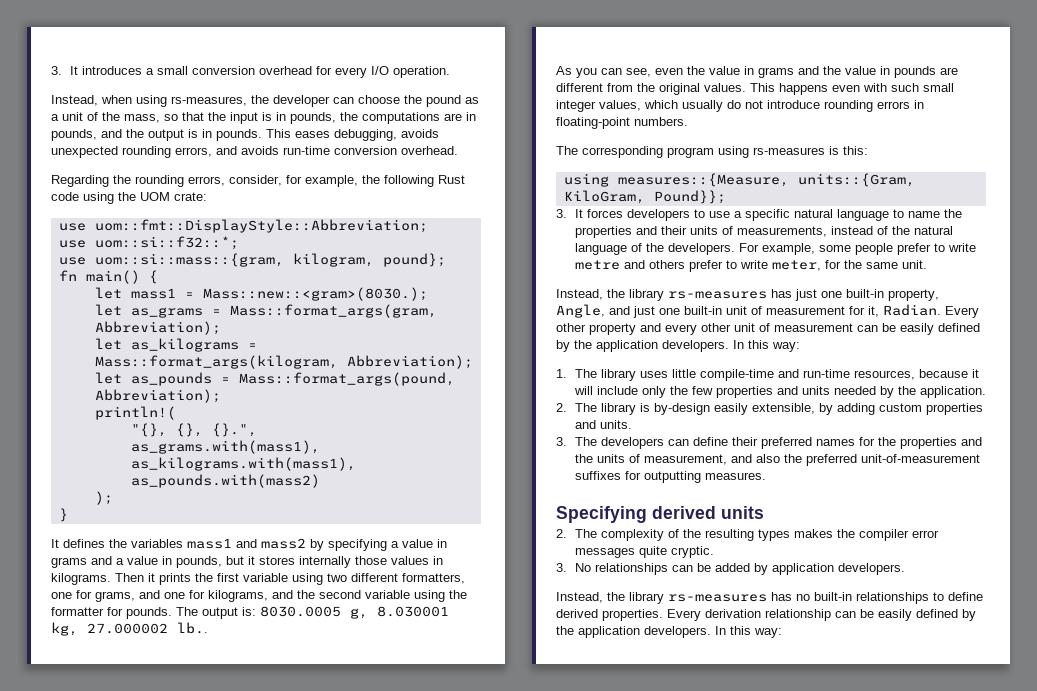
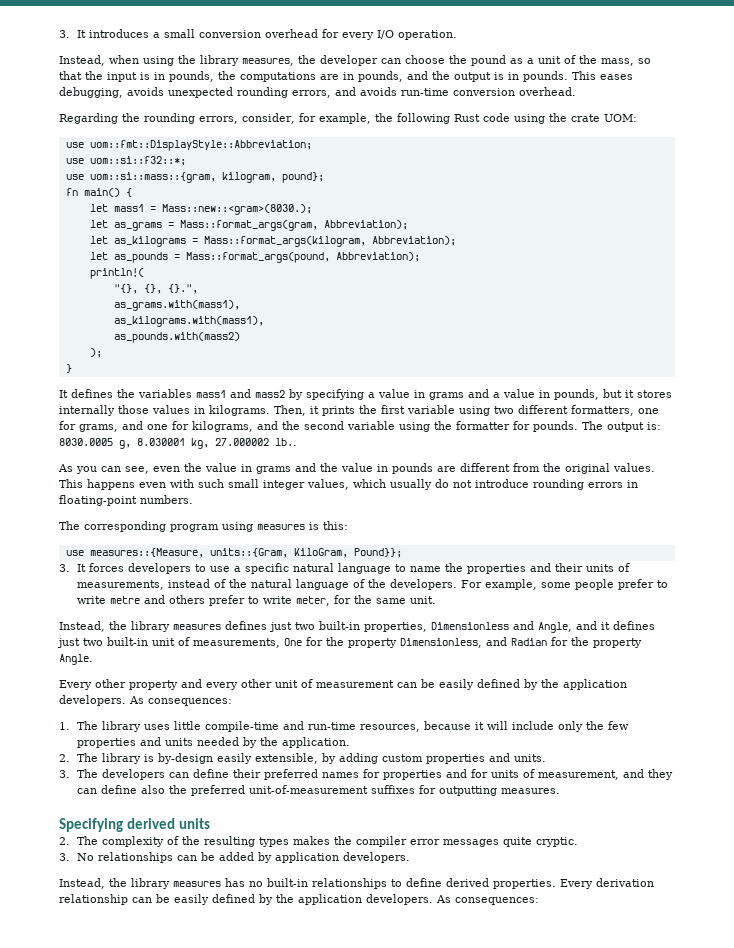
- Instead, when using rs-measures, the developer can choose the pound as a unit of the mass, so that the input is in pounds, the computations are in pounds, and the output is in pounds.
+ Instead, when using the library measures, the developer can choose the pound as a unit of the mass, so that the input is in pounds, the computations are in pounds, and the output is in pounds.
- Regarding the rounding errors, consider, for example, the following Rust code using the UOM crate:
+ Regarding the rounding errors, consider, for example, the following Rust code using the crate UOM:
- Then it prints the first variable using two different formatters, one for grams, and one for kilograms, and the second variable using the formatter for pounds.
+ Then, it prints the first variable using two different formatters, one for grams, and one for kilograms, and the second variable using the formatter for pounds.
- The corresponding program using rs-measures is this:
+ The corresponding program using measures is this:
- using measures::{Measure, units::{Gram, KiloGram, Pound}};
+ use measures::{Measure, units::{Gram, KiloGram, Pound}};
- Instead, the library rs-measures has just one built-in property, Angle, and just one built-in unit of measurement for it, Radian. Every other property and every other unit of measurement can be easily defined by the application developers. In this way:
+ Instead, the library measures defines just two built-in properties, Dimensionless and Angle, and it defines just two built-in unit of measurements, One for the property Dimensionless, and Radian for the property Angle.
+ Every other property and every other unit of measurement can be easily defined by the application developers. As consequences:
- 3. The developers can define their preferred names for the properties and the units of measurement, and also the preferred unit-of-measurement suffixes for outputting measures.
+ 3. The developers can define their preferred names for properties and for units of measurement, and they can define also the preferred unit-of-measurement suffixes for outputting measures.
- Instead, the library rs-measures has no built-in relationships to define derived properties.
+ Instead, the library measures has no built-in relationships to define derived properties.
- Every derivation relationship can be easily defined by the application developers. In this way:
+ Every derivation relationship can be easily defined by the application developers. As consequences:

